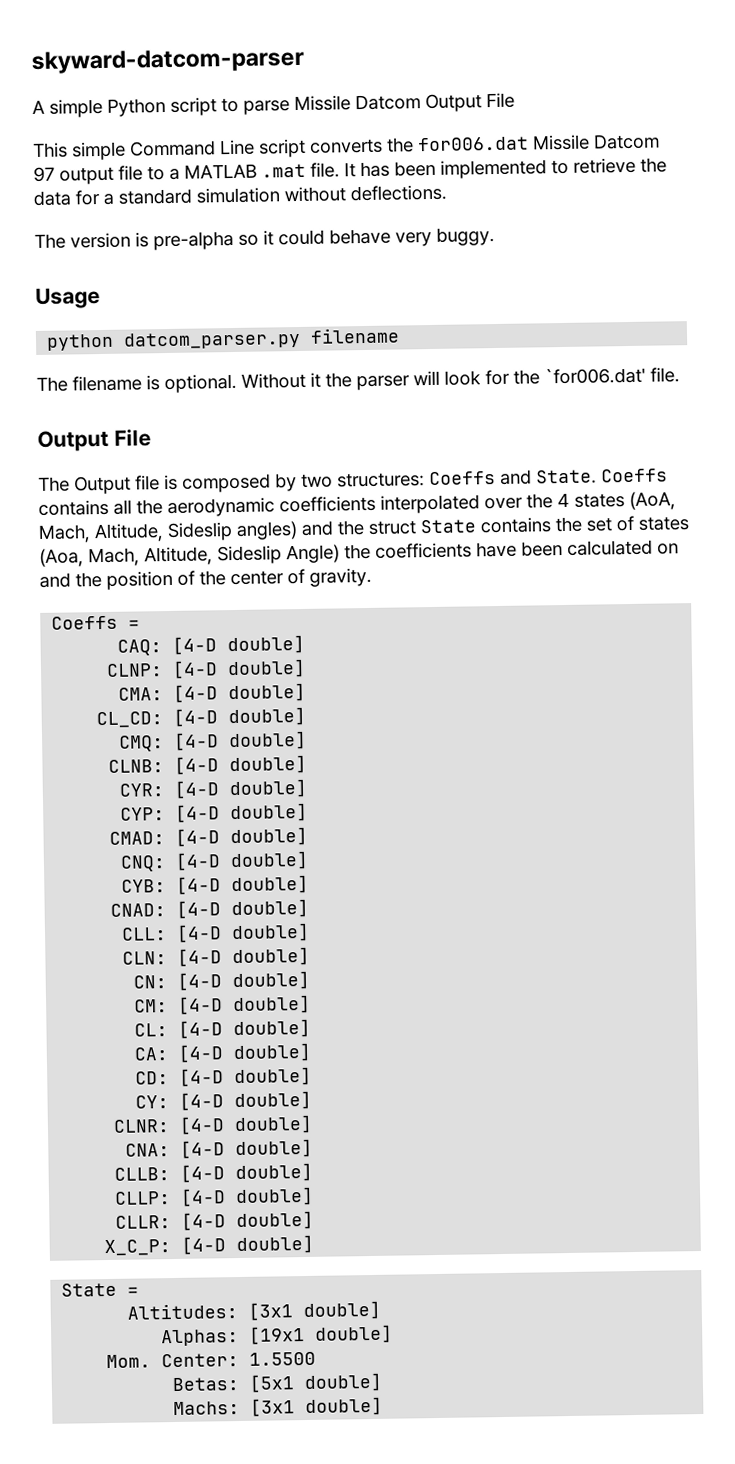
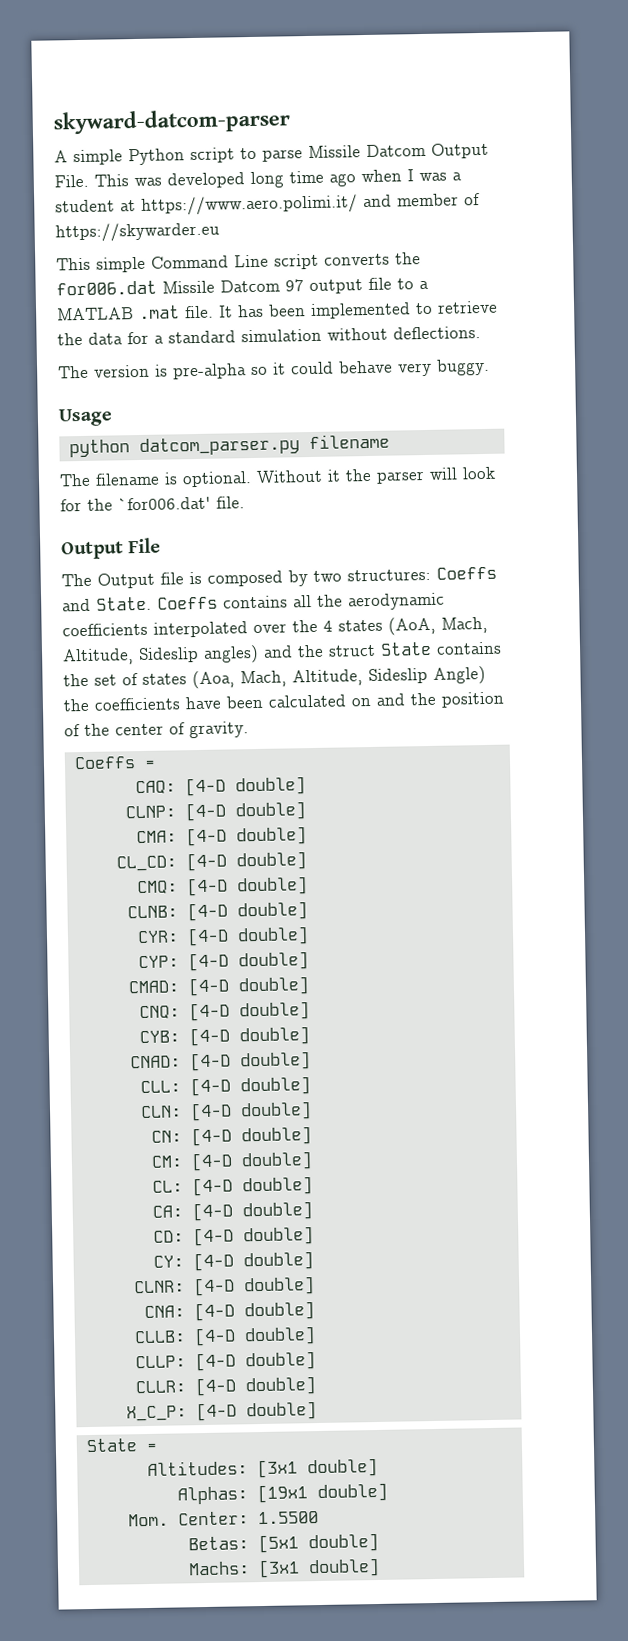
- A simple Python script to parse Missile Datcom Output File
+ A simple Python script to parse Missile Datcom Output File. This was developed long time ago when I was a student at https://www.aero.polimi.it/ and member of https://skywarder.eu

